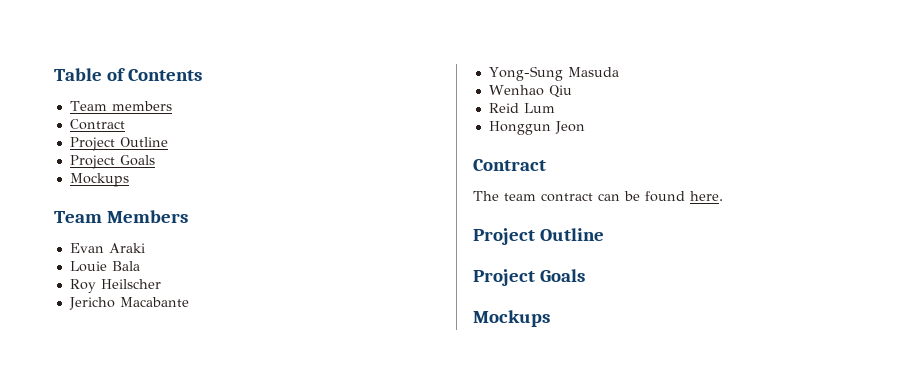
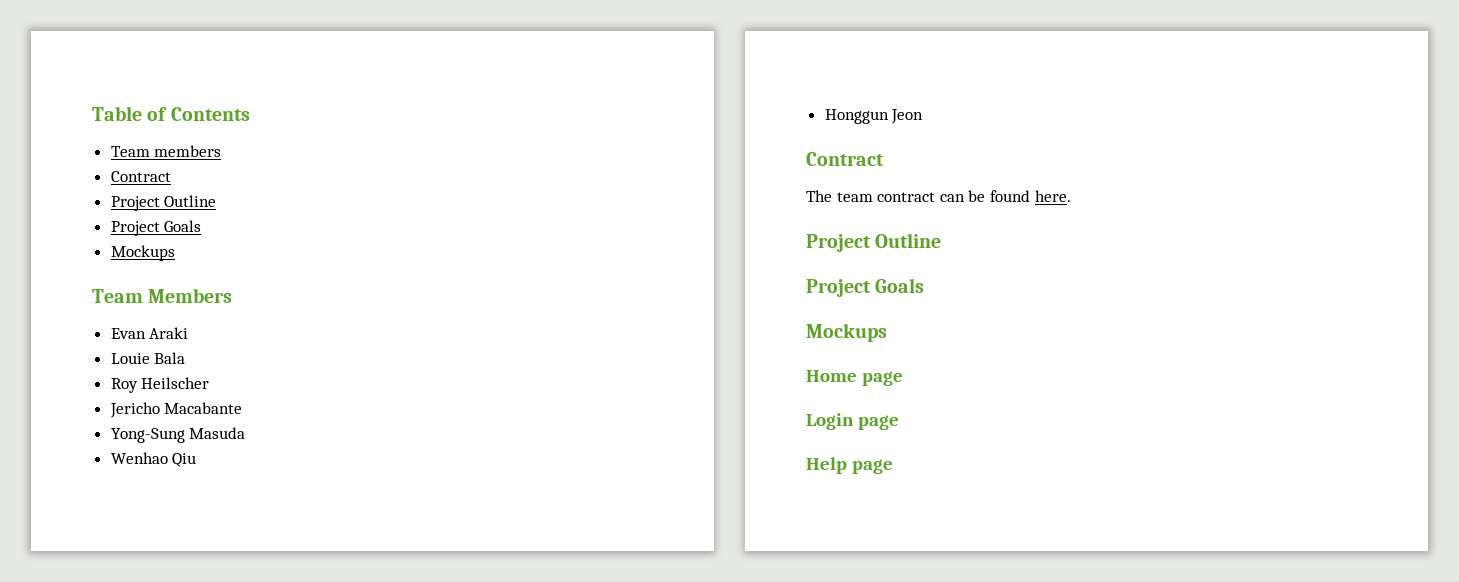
- Reid Lum
+ Home page
+ Login page
+ Help page

